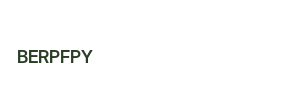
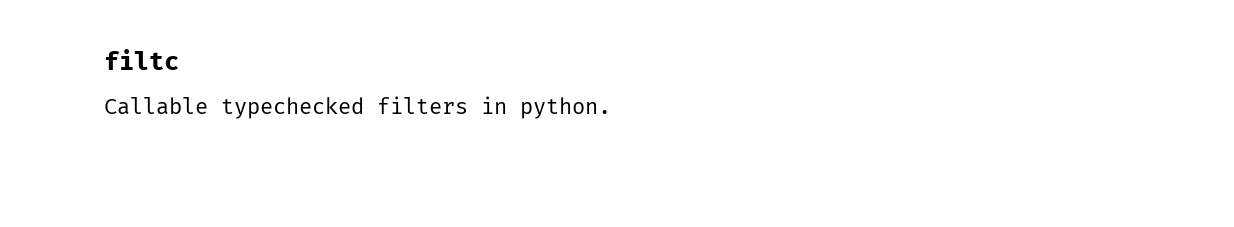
- BERPFPY
+ filtc
+ Callable typechecked filters in python.

